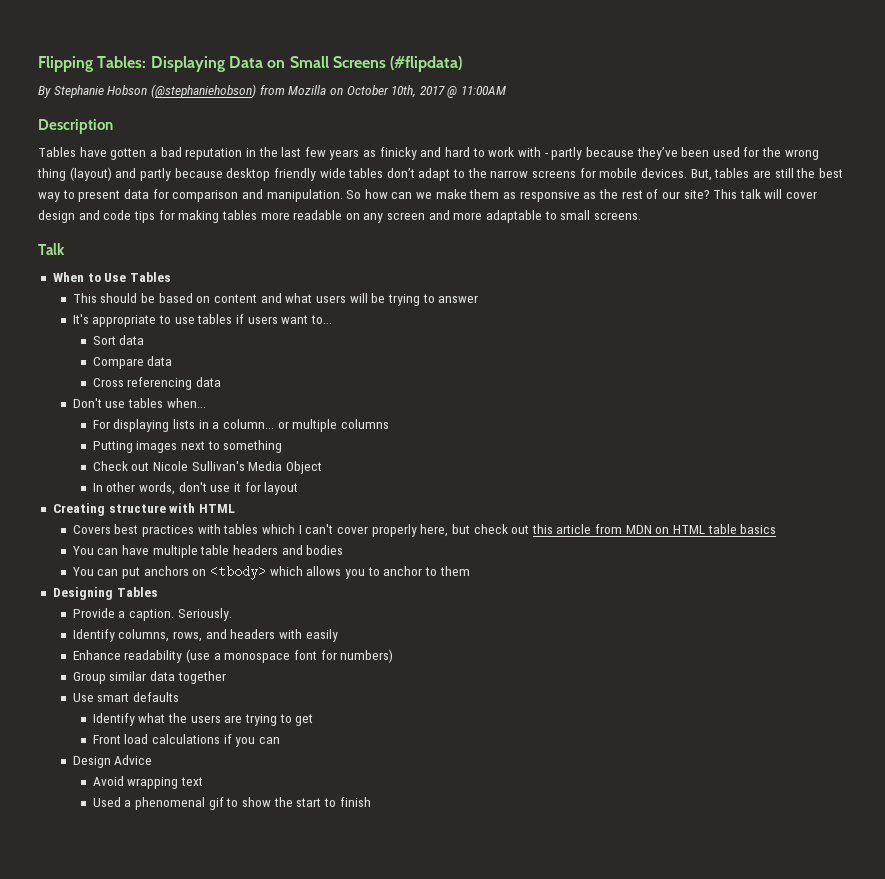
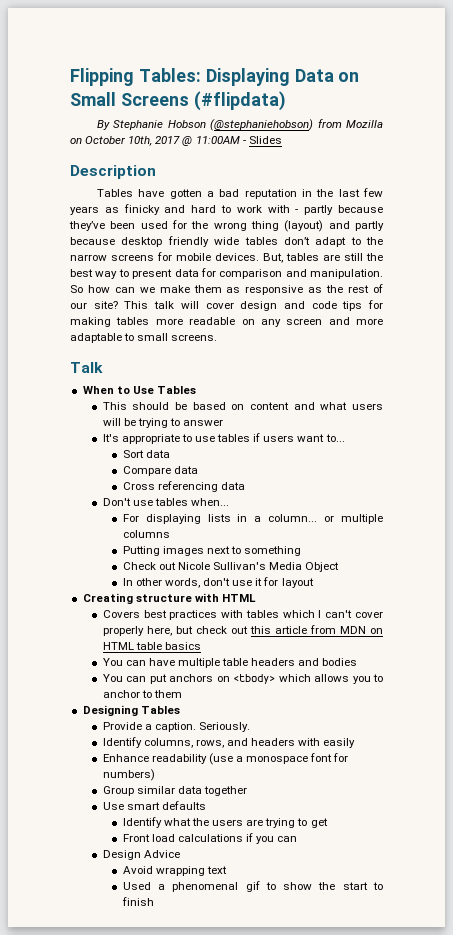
- By Stephanie Hobson (@stephaniehobson) from Mozilla on October 10th, 2017 @ 11:00AM
+ By Stephanie Hobson (@stephaniehobson) from Mozilla on October 10th, 2017 @ 11:00AM - Slides

